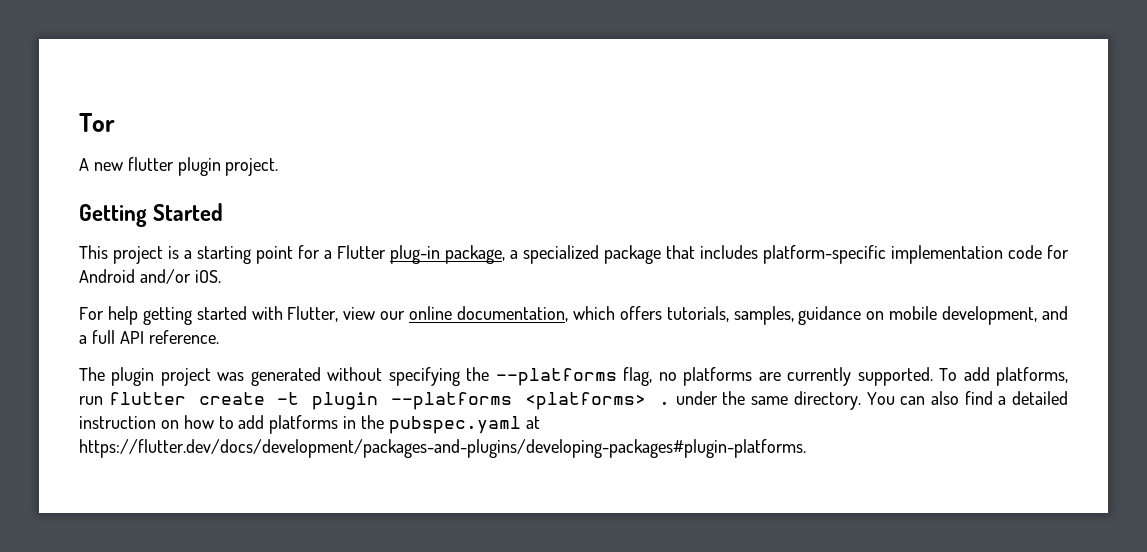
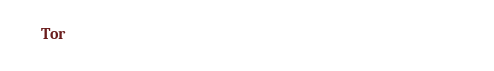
- A new flutter plugin project.
- Getting Started
- This project is a starting point for a Flutter plug-in package, a specialized package that includes platform-specific implementation code for Android and/or iOS.
- For help getting started with Flutter, view our online documentation, which offers tutorials, samples, guidance on mobile development, and a full API reference.
- The plugin project was generated without specifying the --platforms flag, no platforms are currently supported. To add platforms, run flutter create -t plugin --platforms <platforms> . under the same directory. You can also find a detailed instruction on how to add platforms in the pubspec.yaml at https://flutter.dev/docs/development/packages-and-plugins/developing-packages#plugin-platforms.

